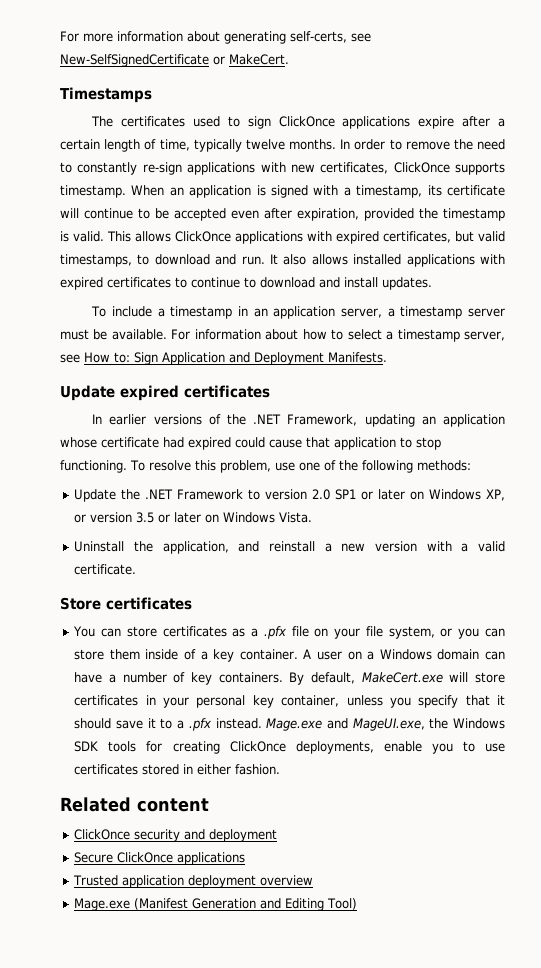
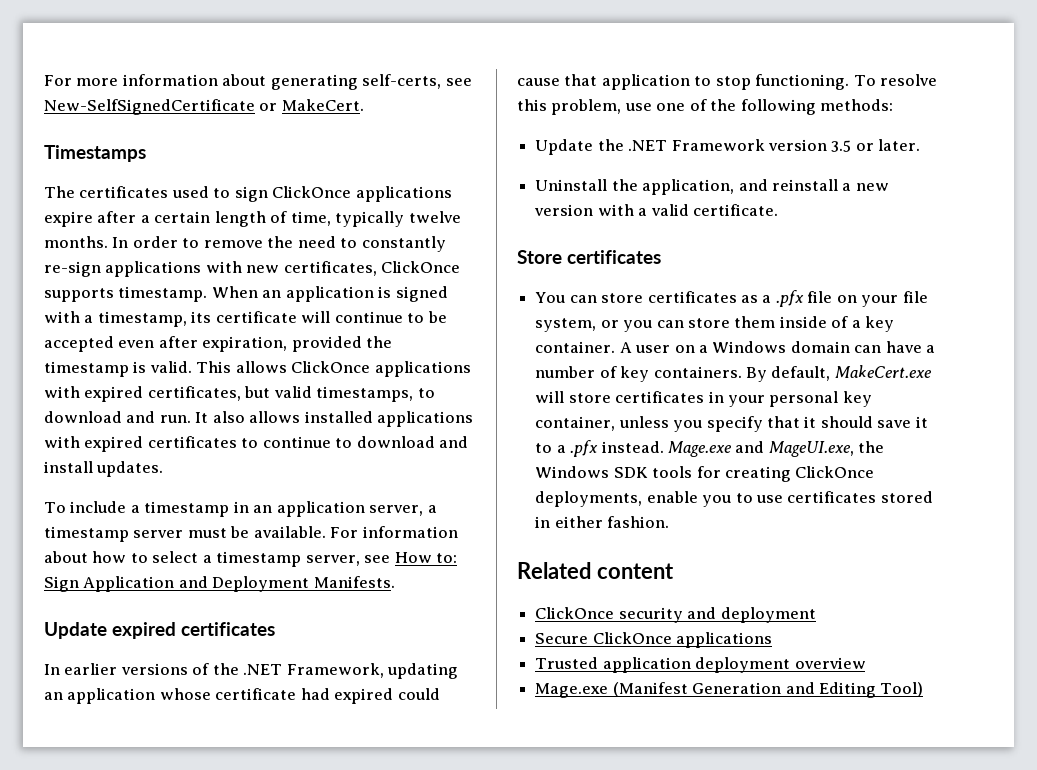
- Update the .NET Framework to version 2.0 SP1 or later on Windows XP, or version 3.5 or later on Windows Vista.
+ Update the .NET Framework version 3.5 or later.

